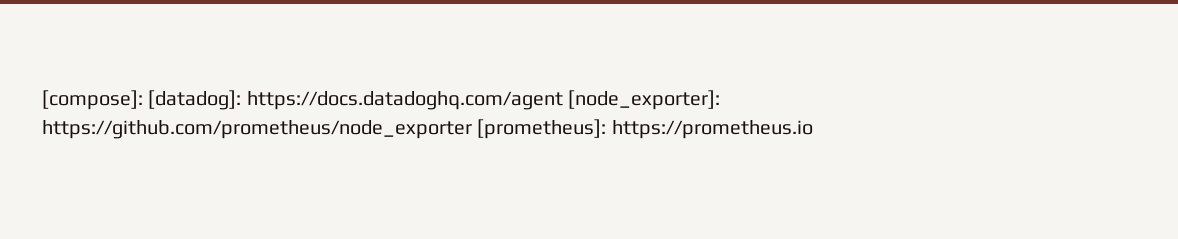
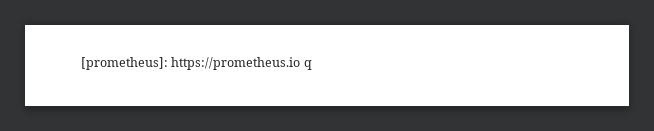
- [compose]: [datadog]: https://docs.datadoghq.com/agent [node_exporter]: https://github.com/prometheus/node_exporter [prometheus]: https://prometheus.io
+ [prometheus]: https://prometheus.io q

